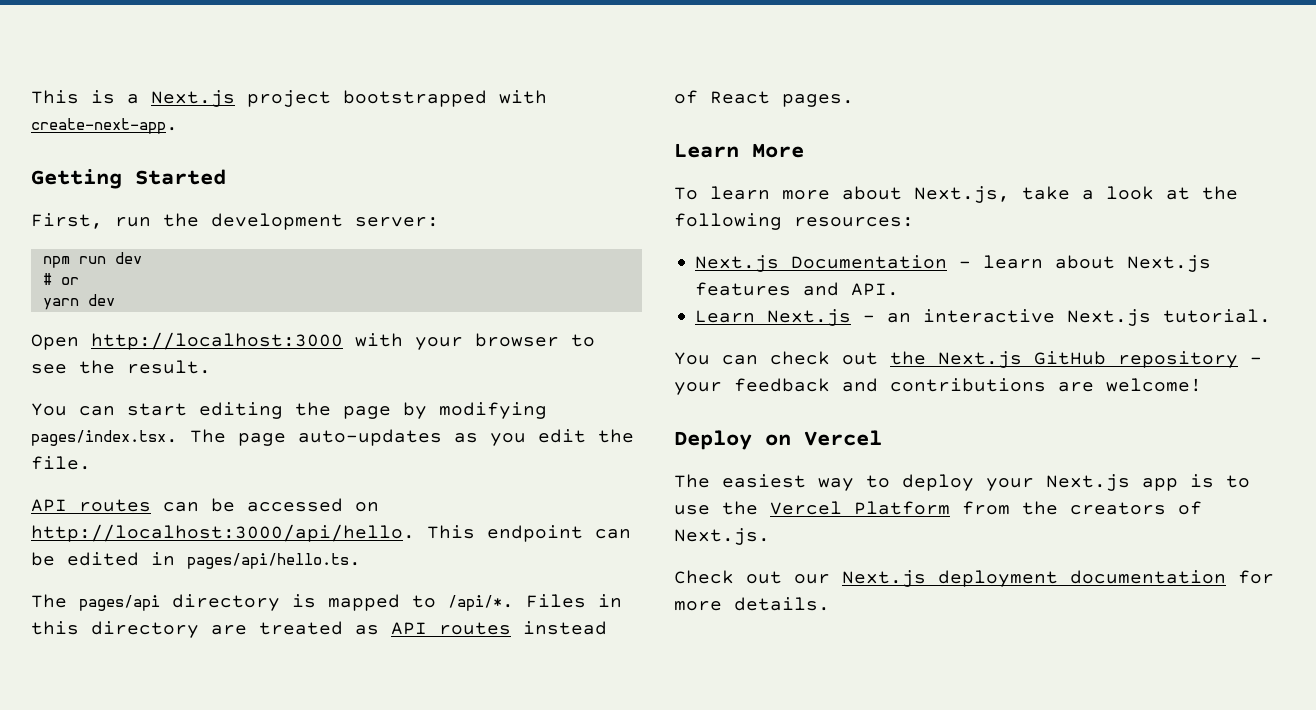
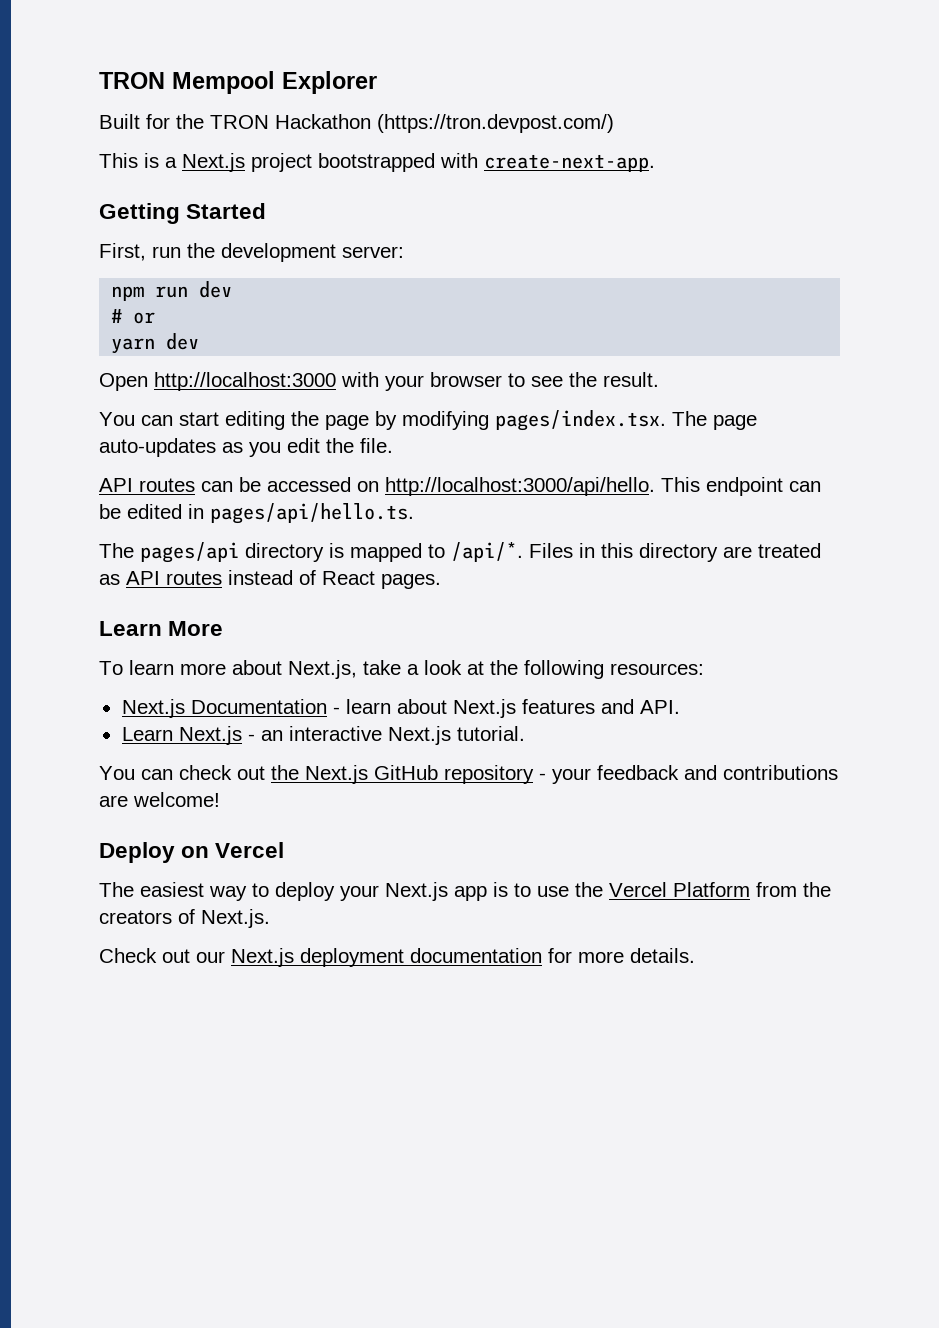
+ TRON Mempool Explorer
+ Built for the TRON Hackathon (https://tron.devpost.com/)

